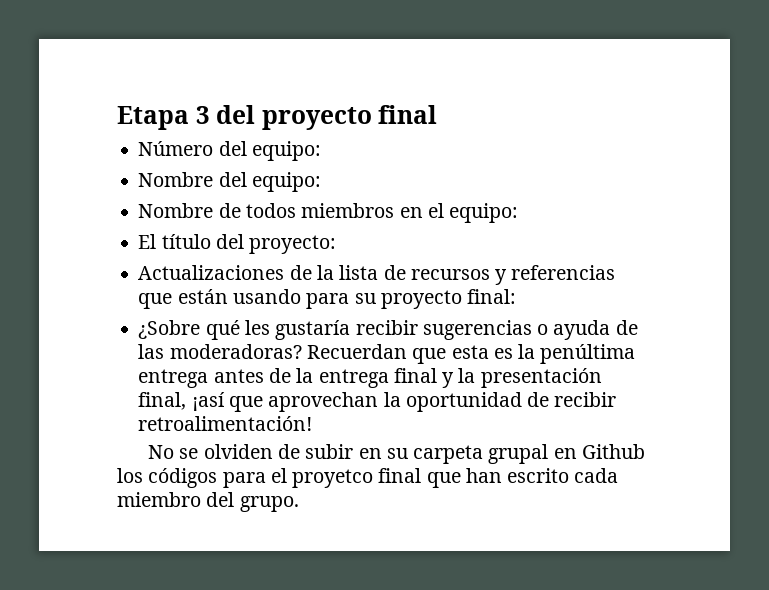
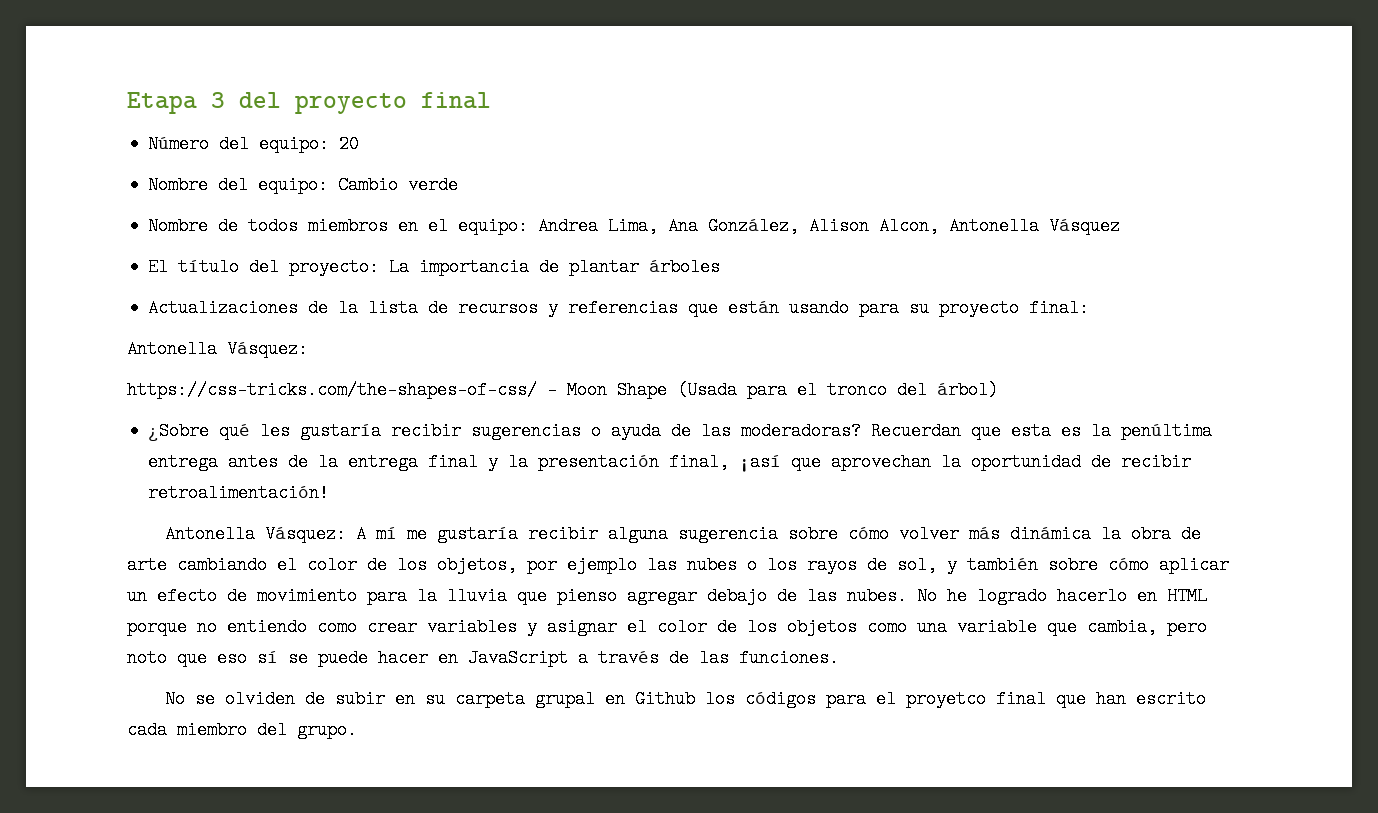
- Número del equipo:
+ Número del equipo: 20
- Nombre del equipo:
+ Nombre del equipo: Cambio verde
- Nombre de todos miembros en el equipo:
+ Nombre de todos miembros en el equipo: Andrea Lima, Ana González, Alison Alcon, Antonella Vásquez
- El título del proyecto:
+ El título del proyecto: La importancia de plantar árboles
  Actualizaciones de la lista de recursos y referencias que están usando para su proyecto final:
+ Antonella Vásquez:
+ https://css-tricks.com/the-shapes-of-css/ - Moon Shape (Usada para el tronco del árbol)
+ Antonella Vásquez: A mí me gustaría recibir alguna sugerencia sobre cómo volver más dinámica la obra de arte cambiando el color de los objetos, por ejemplo las nubes o los rayos de sol, y también sobre cómo aplicar un efecto de movimiento para la lluvia que pienso agregar debajo de las nubes. No he logrado hacerlo en HTML porque no entiendo como crear variables y asignar el color de los objetos como una variable que cambia, pero noto que eso sí se puede hacer en JavaScript a través de las funciones.

